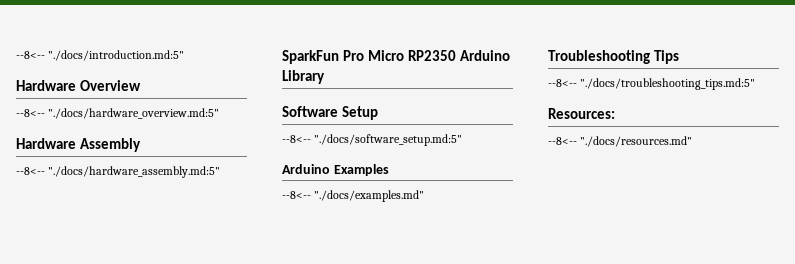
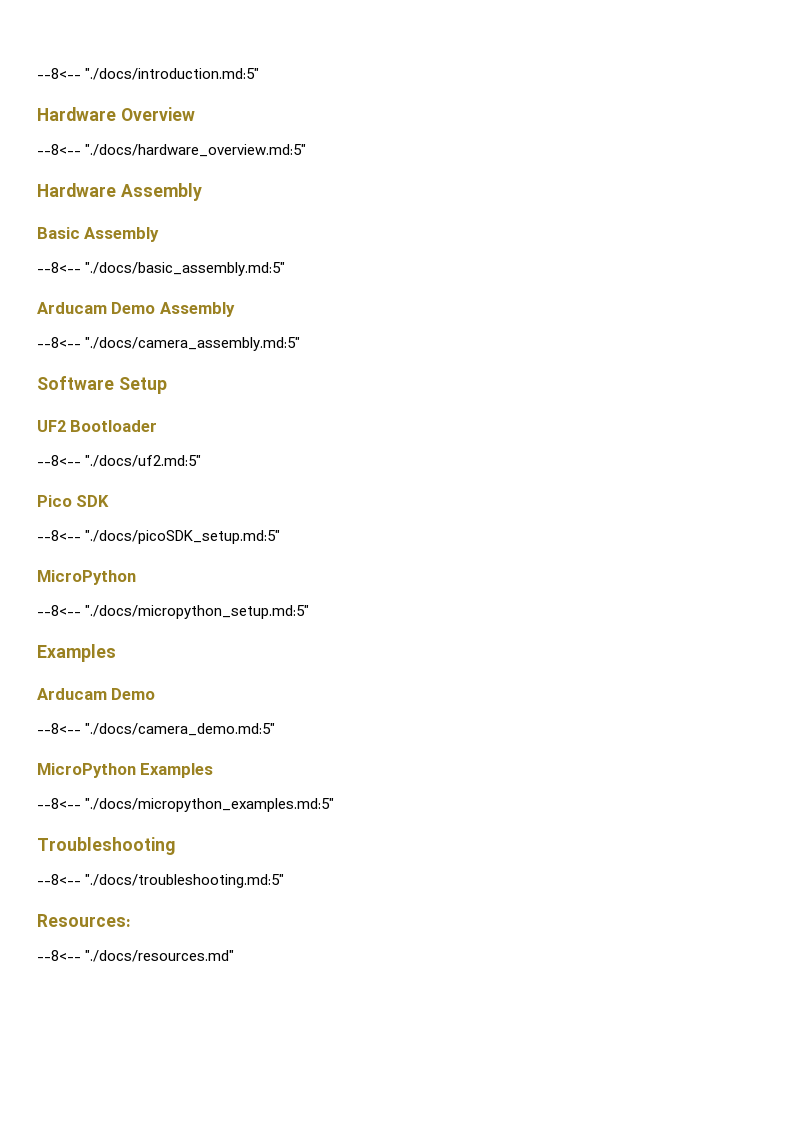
- --8<-- "./docs/hardware_assembly.md:5"
- SparkFun Pro Micro RP2350 Arduino Library
+ Basic Assembly
+ --8<-- "./docs/basic_assembly.md:5"
+ Arducam Demo Assembly
+ --8<-- "./docs/camera_assembly.md:5"
- --8<-- "./docs/software_setup.md:5"
- Arduino Examples
+ UF2 Bootloader
+ --8<-- "./docs/uf2.md:5"
+ Pico SDK
+ --8<-- "./docs/picoSDK_setup.md:5"
+ MicroPython
+ --8<-- "./docs/micropython_setup.md:5"
+ Examples
+ Arducam Demo
+ --8<-- "./docs/camera_demo.md:5"
+ MicroPython Examples
- --8<-- "./docs/examples.md"
+ --8<-- "./docs/micropython_examples.md:5"
- Troubleshooting Tips
- --8<-- "./docs/troubleshooting_tips.md:5"
+ Troubleshooting
+ --8<-- "./docs/troubleshooting.md:5"

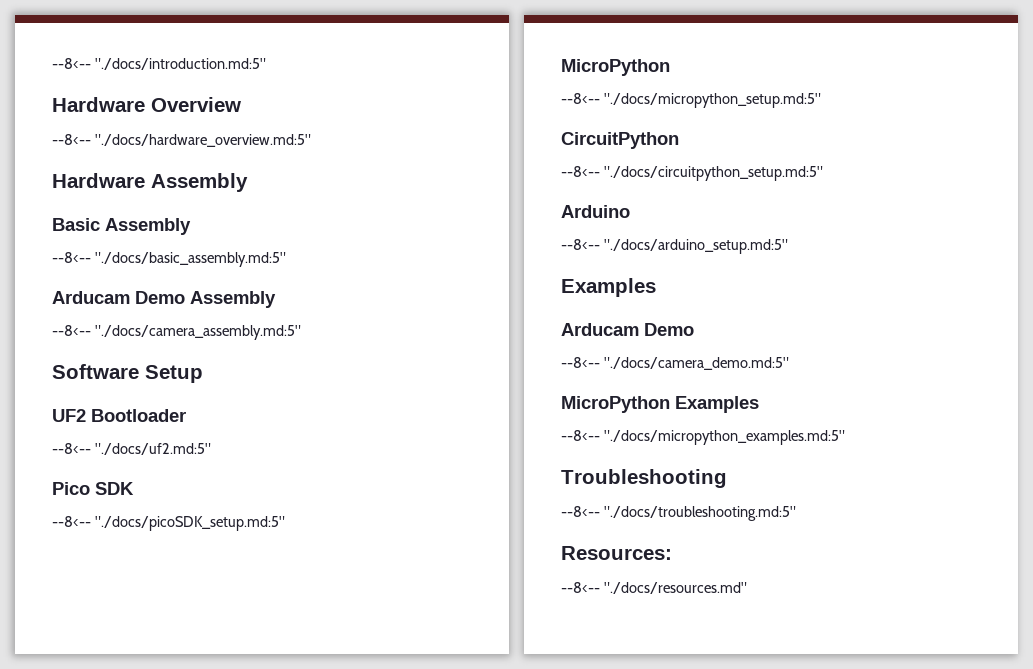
+ CircuitPython
+ --8<-- "./docs/circuitpython_setup.md:5"
+ Arduino
+ --8<-- "./docs/arduino_setup.md:5"

